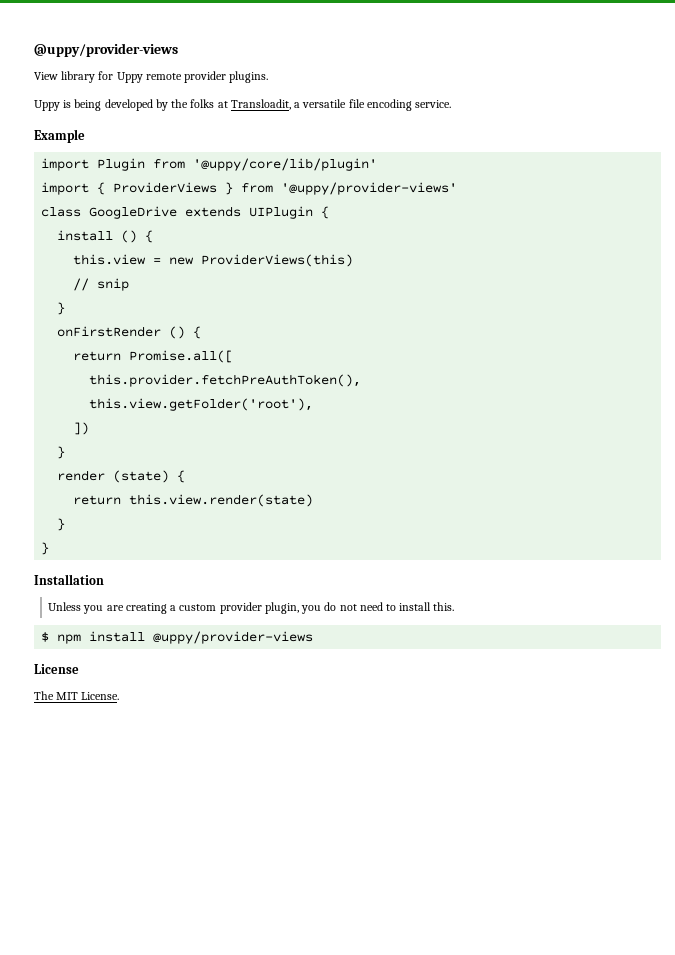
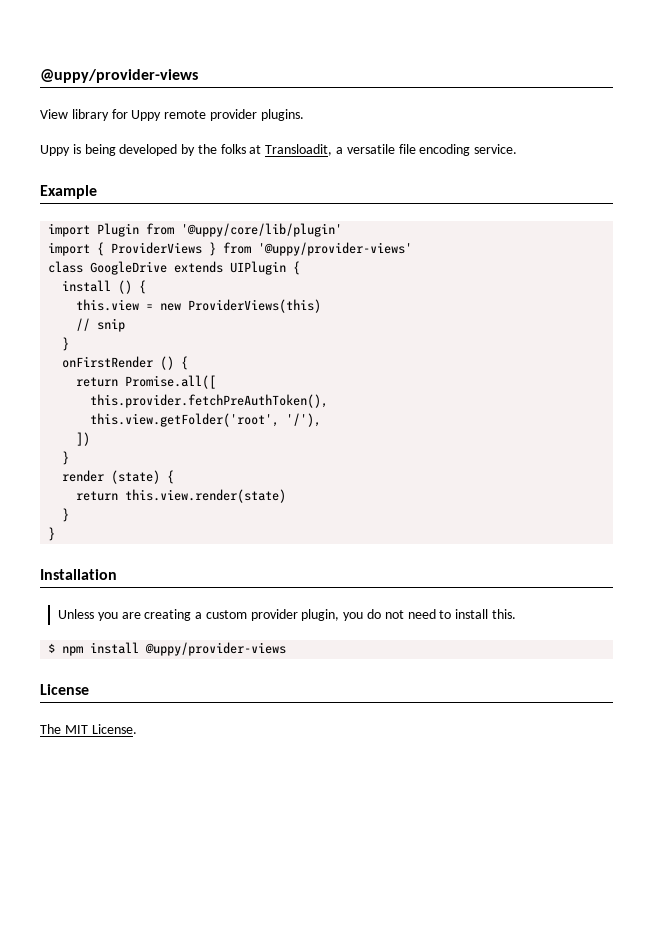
- this.view.getFolder('root'),
+ this.view.getFolder('root', '/'),

